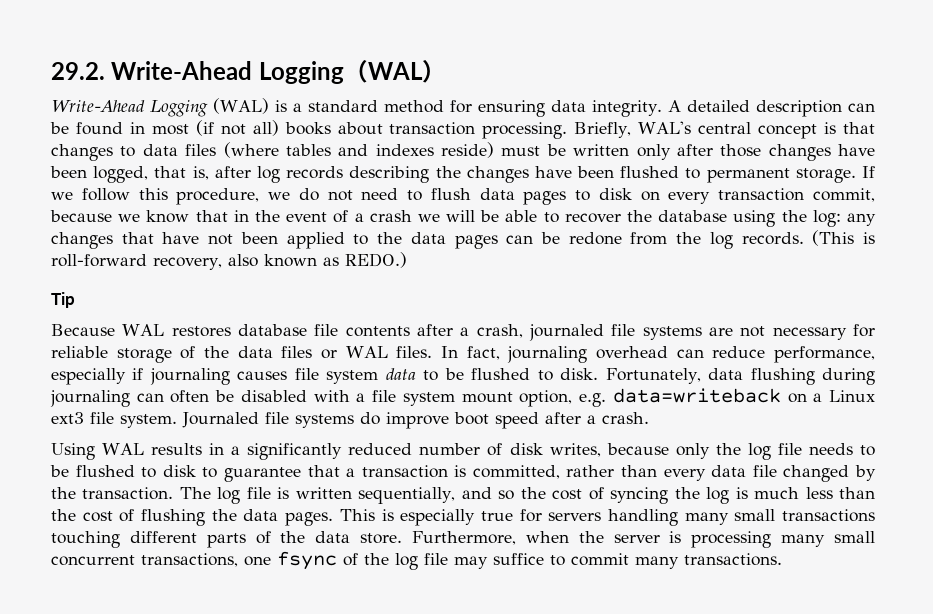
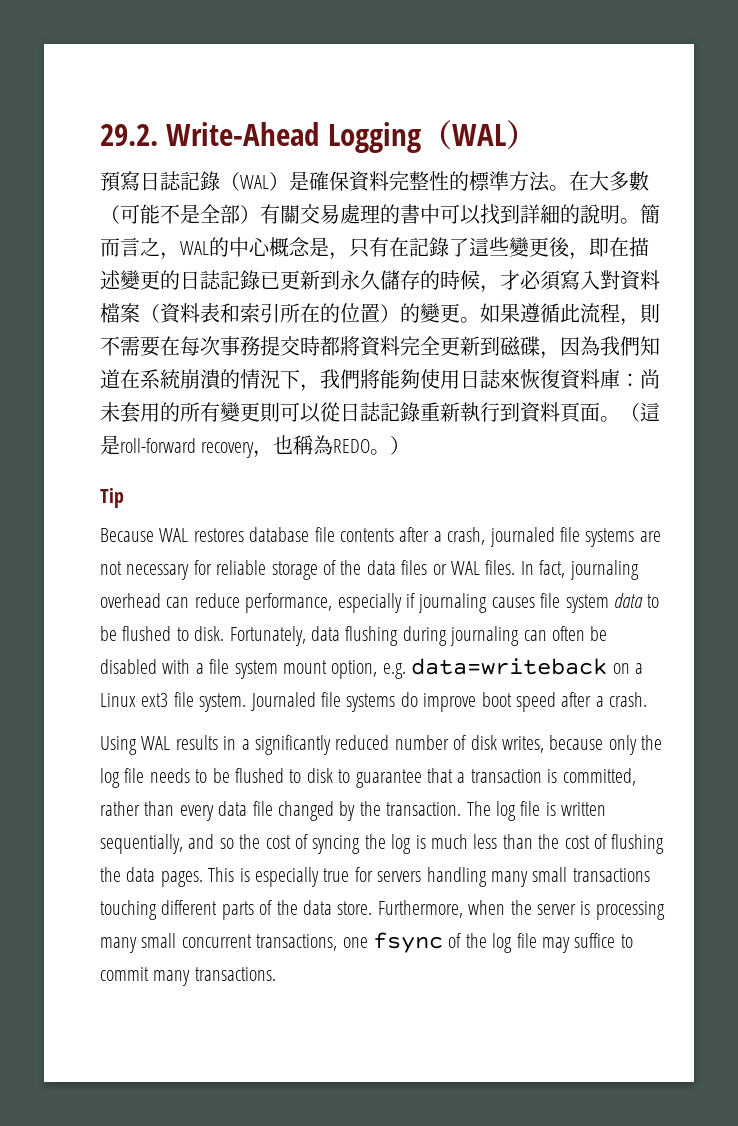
- Write-Ahead Logging (WAL) is a standard method for ensuring data integrity. A detailed description can be found in most (if not all) books about transaction processing. Briefly, WAL's central concept is that changes to data files (where tables and indexes reside) must be written only after those changes have been logged, that is, after log records describing the changes have been flushed to permanent storage. If we follow this procedure, we do not need to flush data pages to disk on every transaction commit, because we know that in the event of a crash we will be able to recover the database using the log: any changes that have not been applied to the data pages can be redone from the log records. (This is roll-forward recovery, also known as REDO.)
+ 預寫日誌記錄（WAL）是確保資料完整性的標準方法。在大多數（可能不是全部）有關交易處理的書中可以找到詳細的說明。簡而言之，WAL的中心概念是，只有在記錄了這些變更後，即在描述變更的日誌記錄已更新到永久儲存的時候，才必須寫入對資料檔案（資料表和索引所在的位置）的變更。如果遵循此流程，則不需要在每次事務提交時都將資料完全更新到磁碟，因為我們知道在系統崩潰的情況下，我們將能夠使用日誌來恢復資料庫：尚未套用的所有變更則可以從日誌記錄重新執行到資料頁面。（這是roll-forward recovery，也稱為REDO。）

